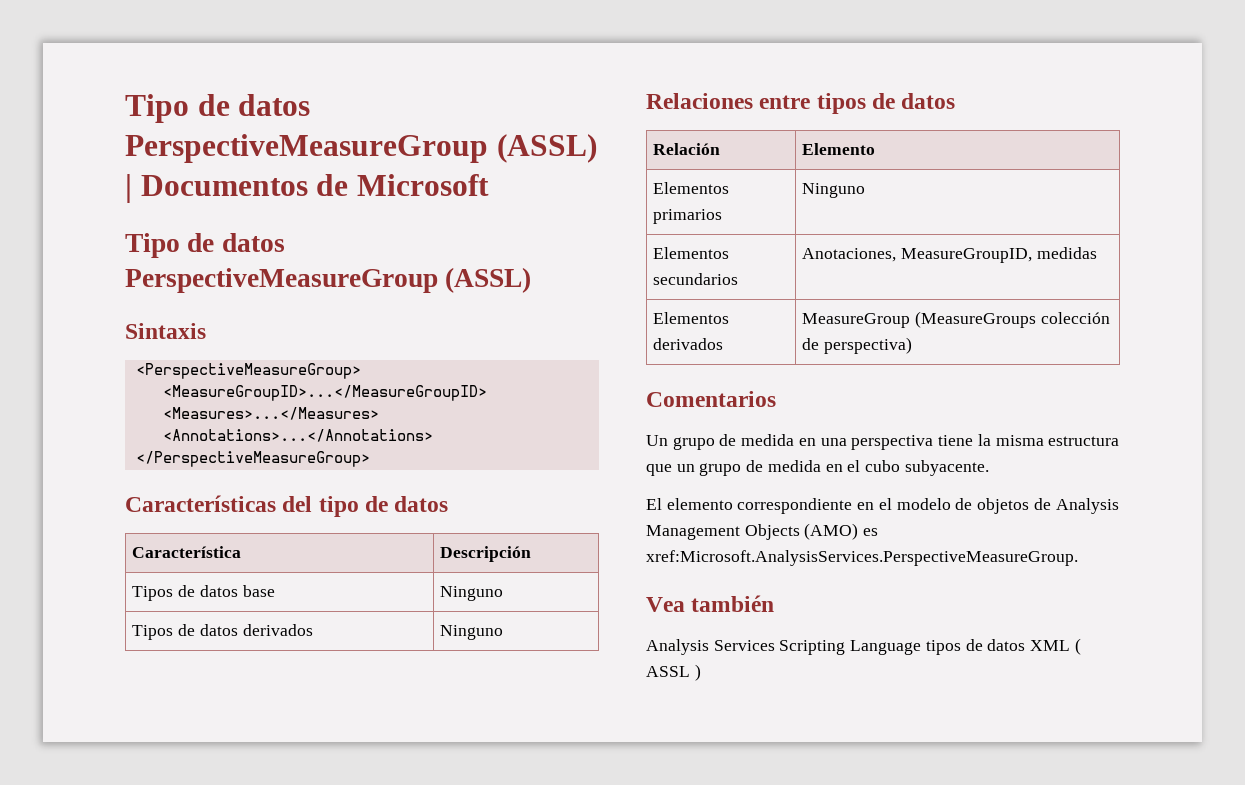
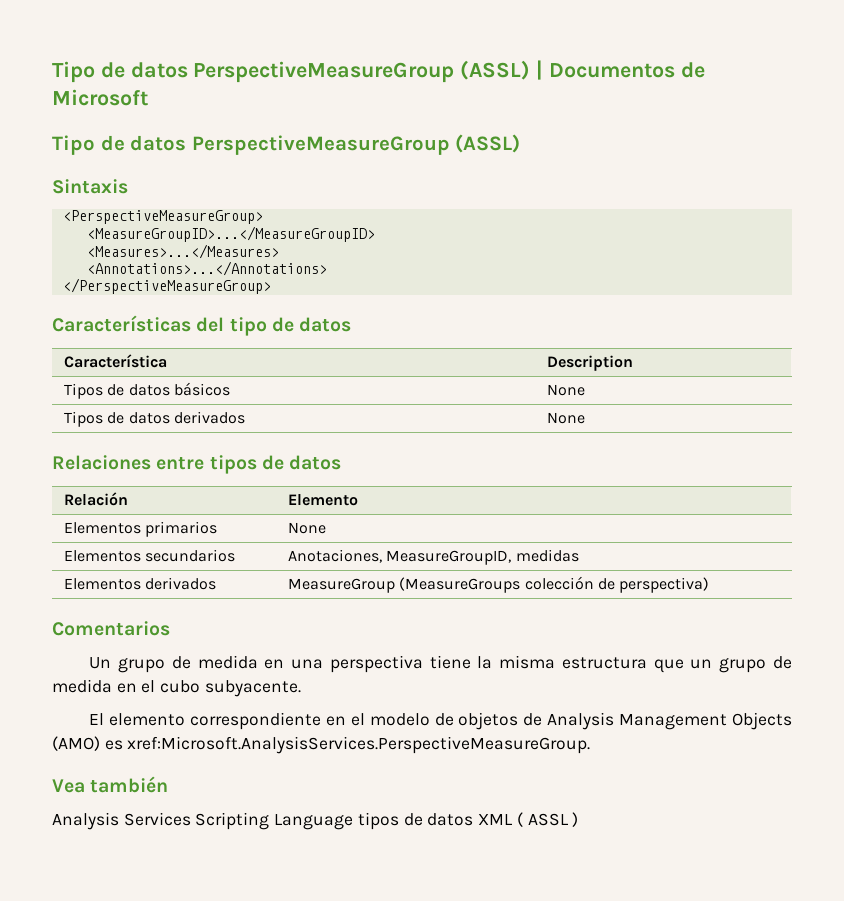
- Característica | Descripción
- Tipos de datos base | Ninguno
+ Característica | Description
+ Tipos de datos básicos | None
- Tipos de datos derivados | Ninguno
+ Tipos de datos derivados | None
- Elementos primarios | Ninguno
+ Elementos primarios | None

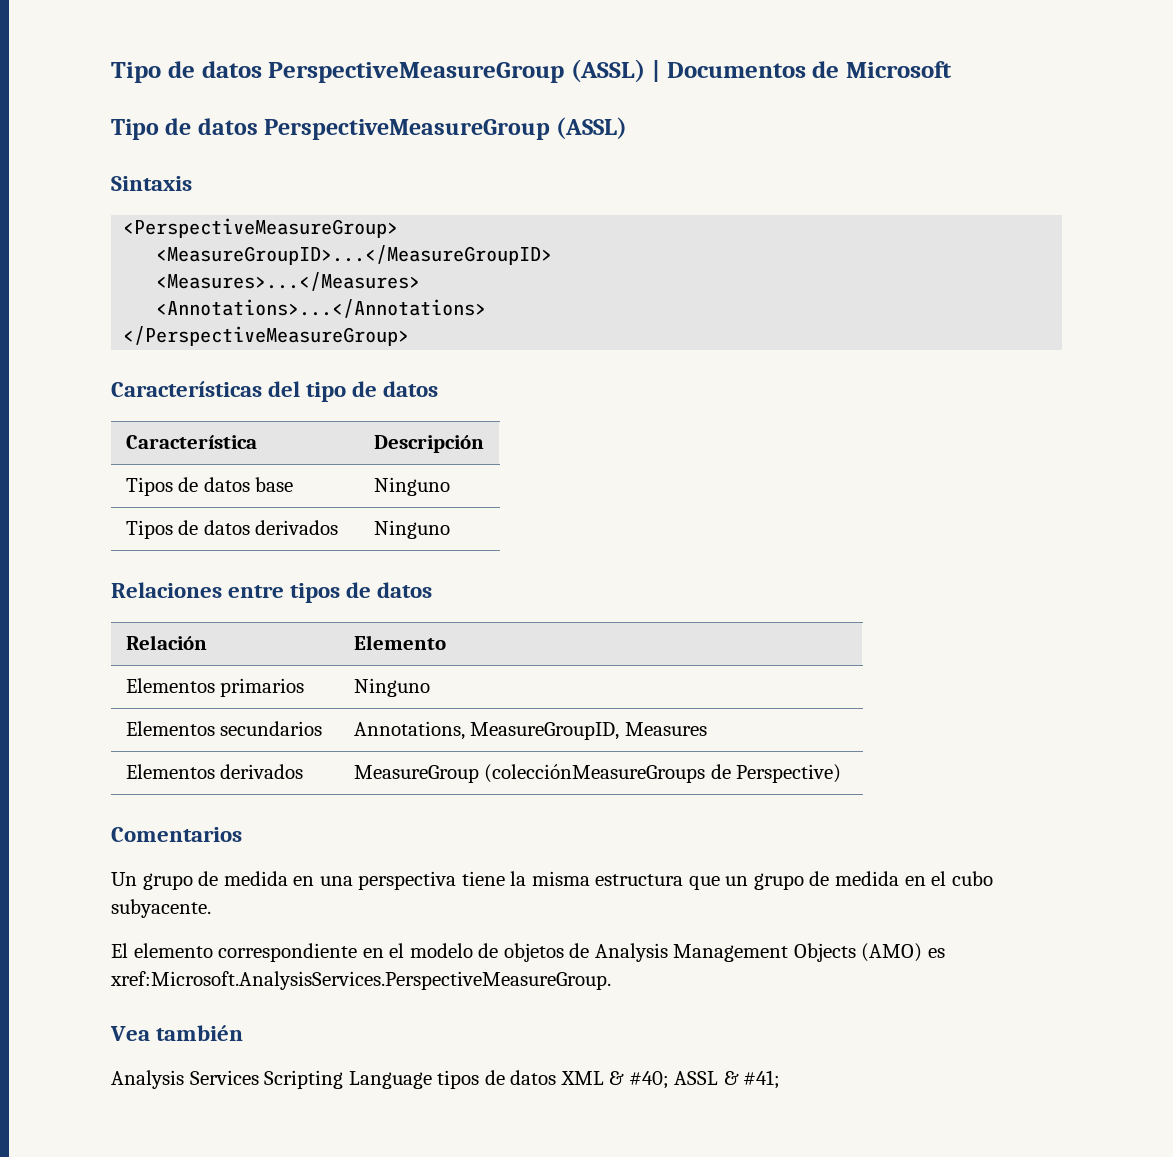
- Característica | Description
- Tipos de datos básicos | None
+ Característica | Descripción
+ Tipos de datos base | Ninguno
- Tipos de datos derivados | None
+ Tipos de datos derivados | Ninguno
- Elementos primarios | None
+ Elementos primarios | Ninguno
- Elementos secundarios | Anotaciones, MeasureGroupID, medidas
+ Elementos secundarios | Annotations, MeasureGroupID, Measures
- Elementos derivados | MeasureGroup (MeasureGroups colección de perspectiva)
+ Elementos derivados | MeasureGroup (colecciónMeasureGroups de Perspective)
- Analysis Services Scripting Language tipos de datos XML ( ASSL )
+ Analysis Services Scripting Language tipos de datos XML & #40; ASSL & #41;

